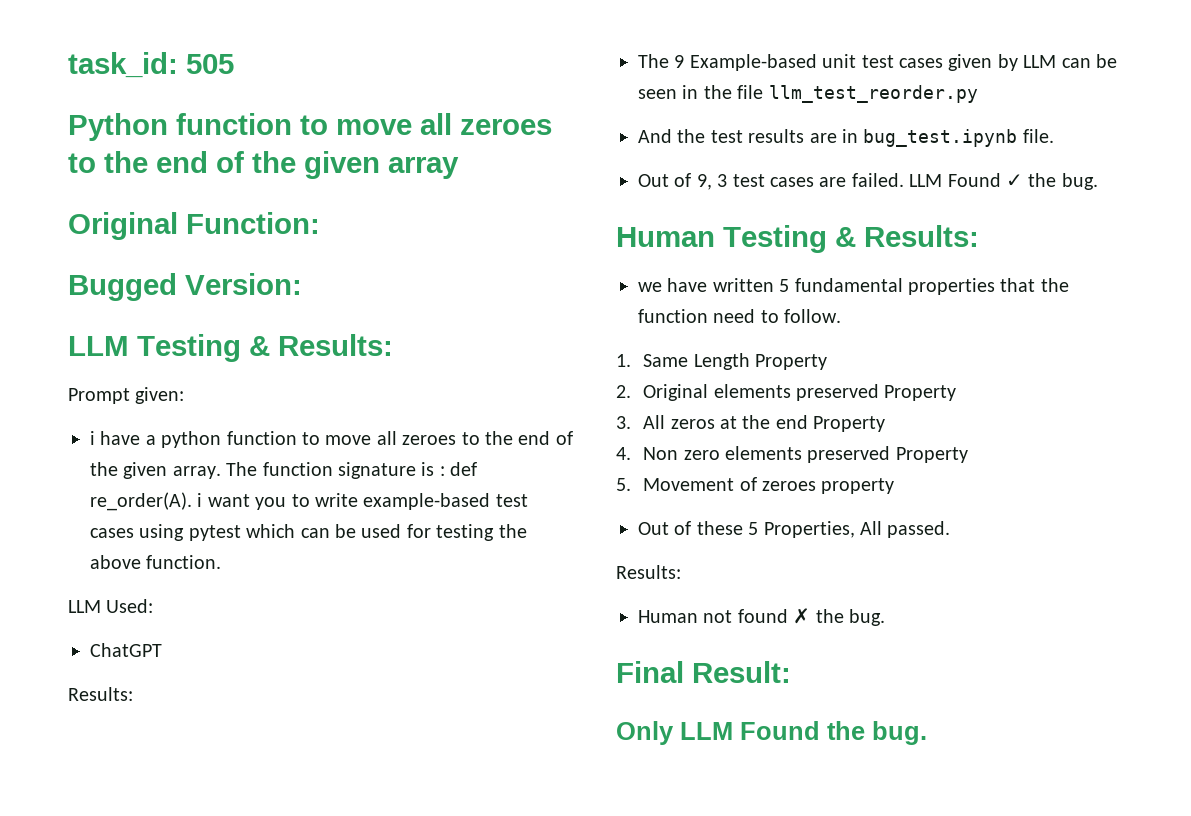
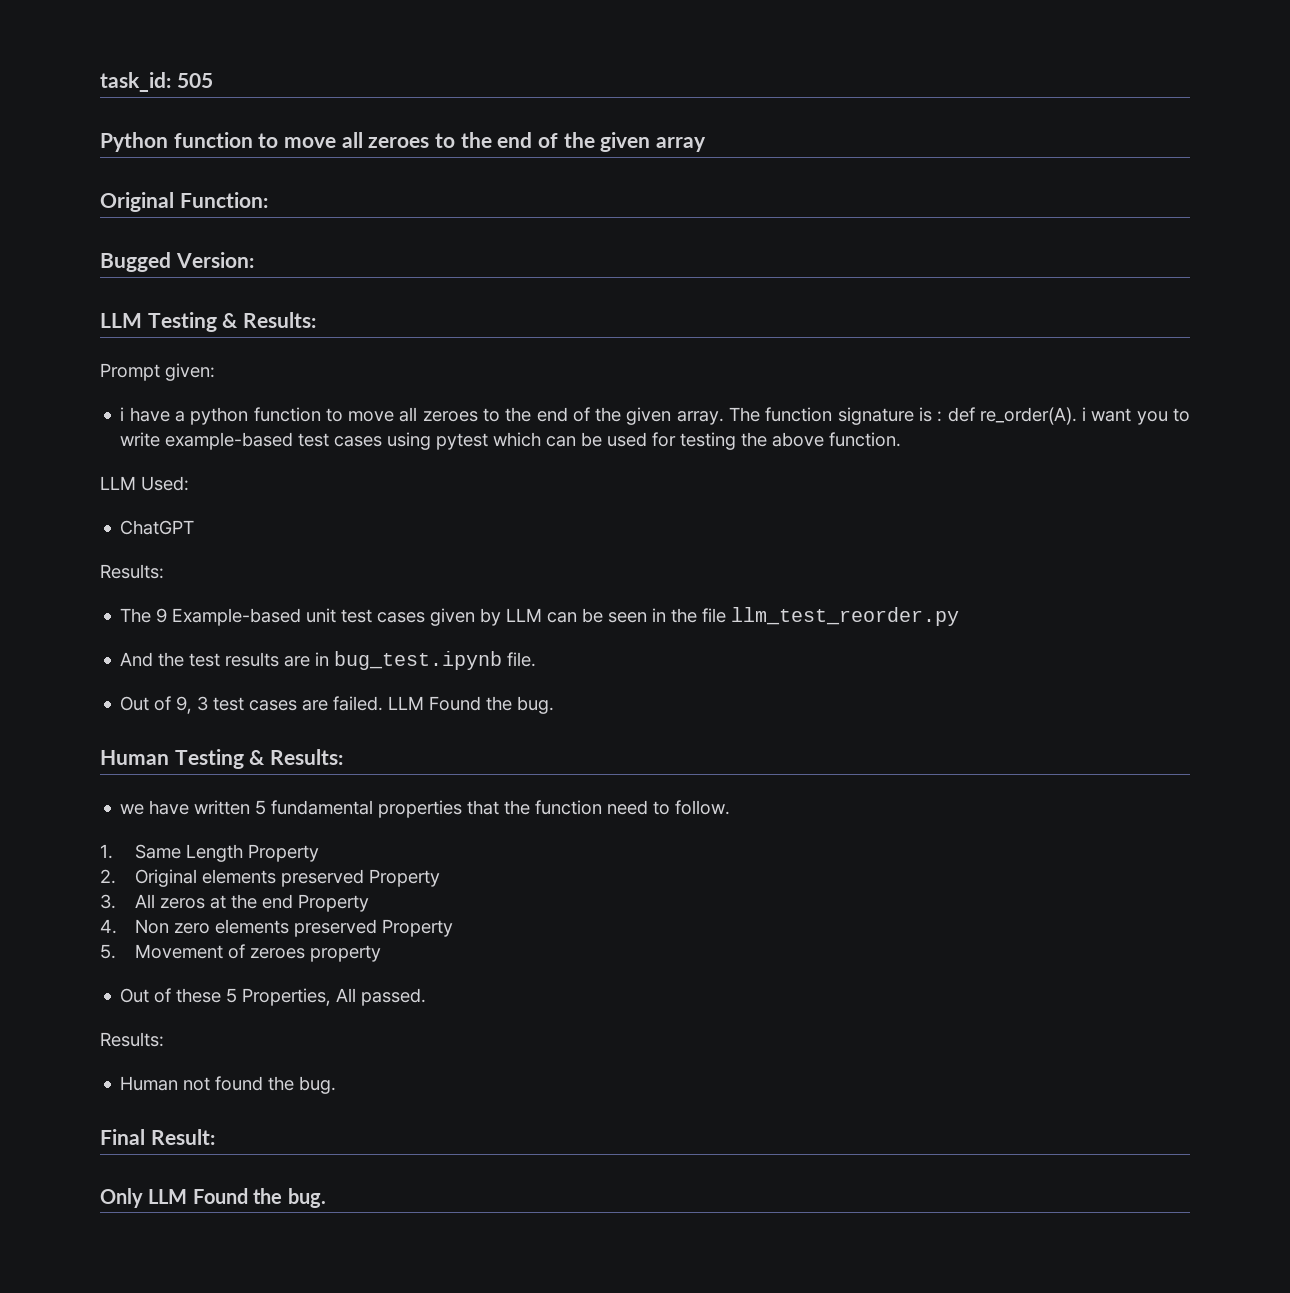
- Out of 9, 3 test cases are failed. LLM Found ✓ the bug.
+ Out of 9, 3 test cases are failed. LLM Found the bug.
- Human not found ✗ the bug.
+ Human not found the bug.

